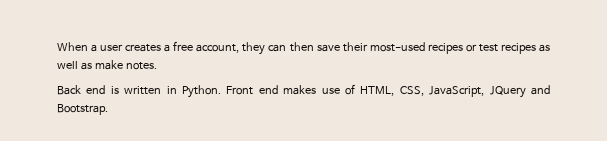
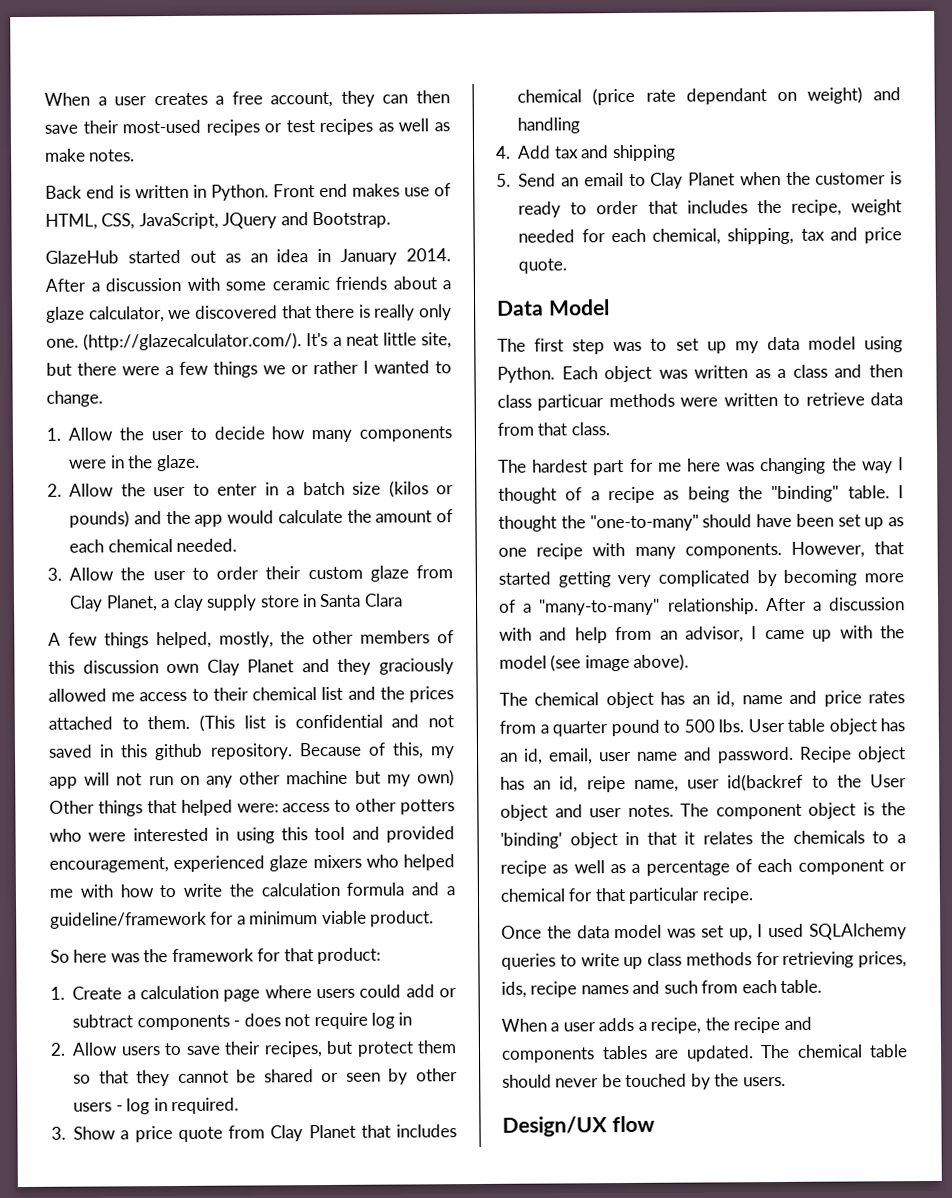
+ GlazeHub started out as an idea in January 2014. After a discussion with some ceramic friends about a glaze calculator, we discovered that there is really only one. (http://glazecalculator.com/). It's a neat little site, but there were a few things we or rather I wanted to change.
+ 1. Allow the user to decide how many components were in the glaze.
+ 2. Allow the user to enter in a batch size (kilos or pounds) and the app would calculate the amount of each chemical needed.
+ 3. Allow the user to order their custom glaze from Clay Planet, a clay supply store in Santa Clara
+ A few things helped, mostly, the other members of this discussion own Clay Planet and they graciously allowed me access to their chemical list and the prices attached to them. (This list is confidential and not saved in this github repository. Because of this, my app will not run on any other machine but my own) Other things that helped were: access to other potters who were interested in using this tool and provided encouragement, experienced glaze mixers who helped me with how to write the calculation formula and a guideline/framework for a minimum viable product.
+ So here was the framework for that product:
+ 1. Create a calculation page where users could add or subtract components - does not require log in
+ 2. Allow users to save their recipes, but protect them so that they cannot be shared or seen by other users - log in required.
+ 3. Show a price quote from Clay Planet that includes chemical (price rate dependant on weight) and handling
+ 4. Add tax and shipping
+ 5. Send an email to Clay Planet when the customer is ready to order that includes the recipe, weight needed for each chemical, shipping, tax and price quote.
+ Data Model
+ The first step was to set up my data model using Python. Each object was written as a class and then class particuar methods were written to retrieve data from that class.
+ The hardest part for me here was changing the way I thought of a recipe as being the "binding" table. I thought the "one-to-many" should have been set up as one recipe with many components. However, that started getting very complicated by becoming more of a "many-to-many" relationship. After a discussion with and help from an advisor, I came up with the model (see image above).
+ The chemical object has an id, name and price rates from a quarter pound to 500 lbs. User table object has an id, email, user name and password. Recipe object has an id, reipe name, user id(backref to the User object and user notes. The component object is the 'binding' object in that it relates the chemicals to a recipe as well as a percentage of each component or chemical for that particular recipe.
+ Once the data model was set up, I used SQLAlchemy queries to write up class methods for retrieving prices, ids, recipe names and such from each table.
+ When a user adds a recipe, the recipe and components tables are updated. The chemical table should never be touched by the users.
+ Design/UX flow

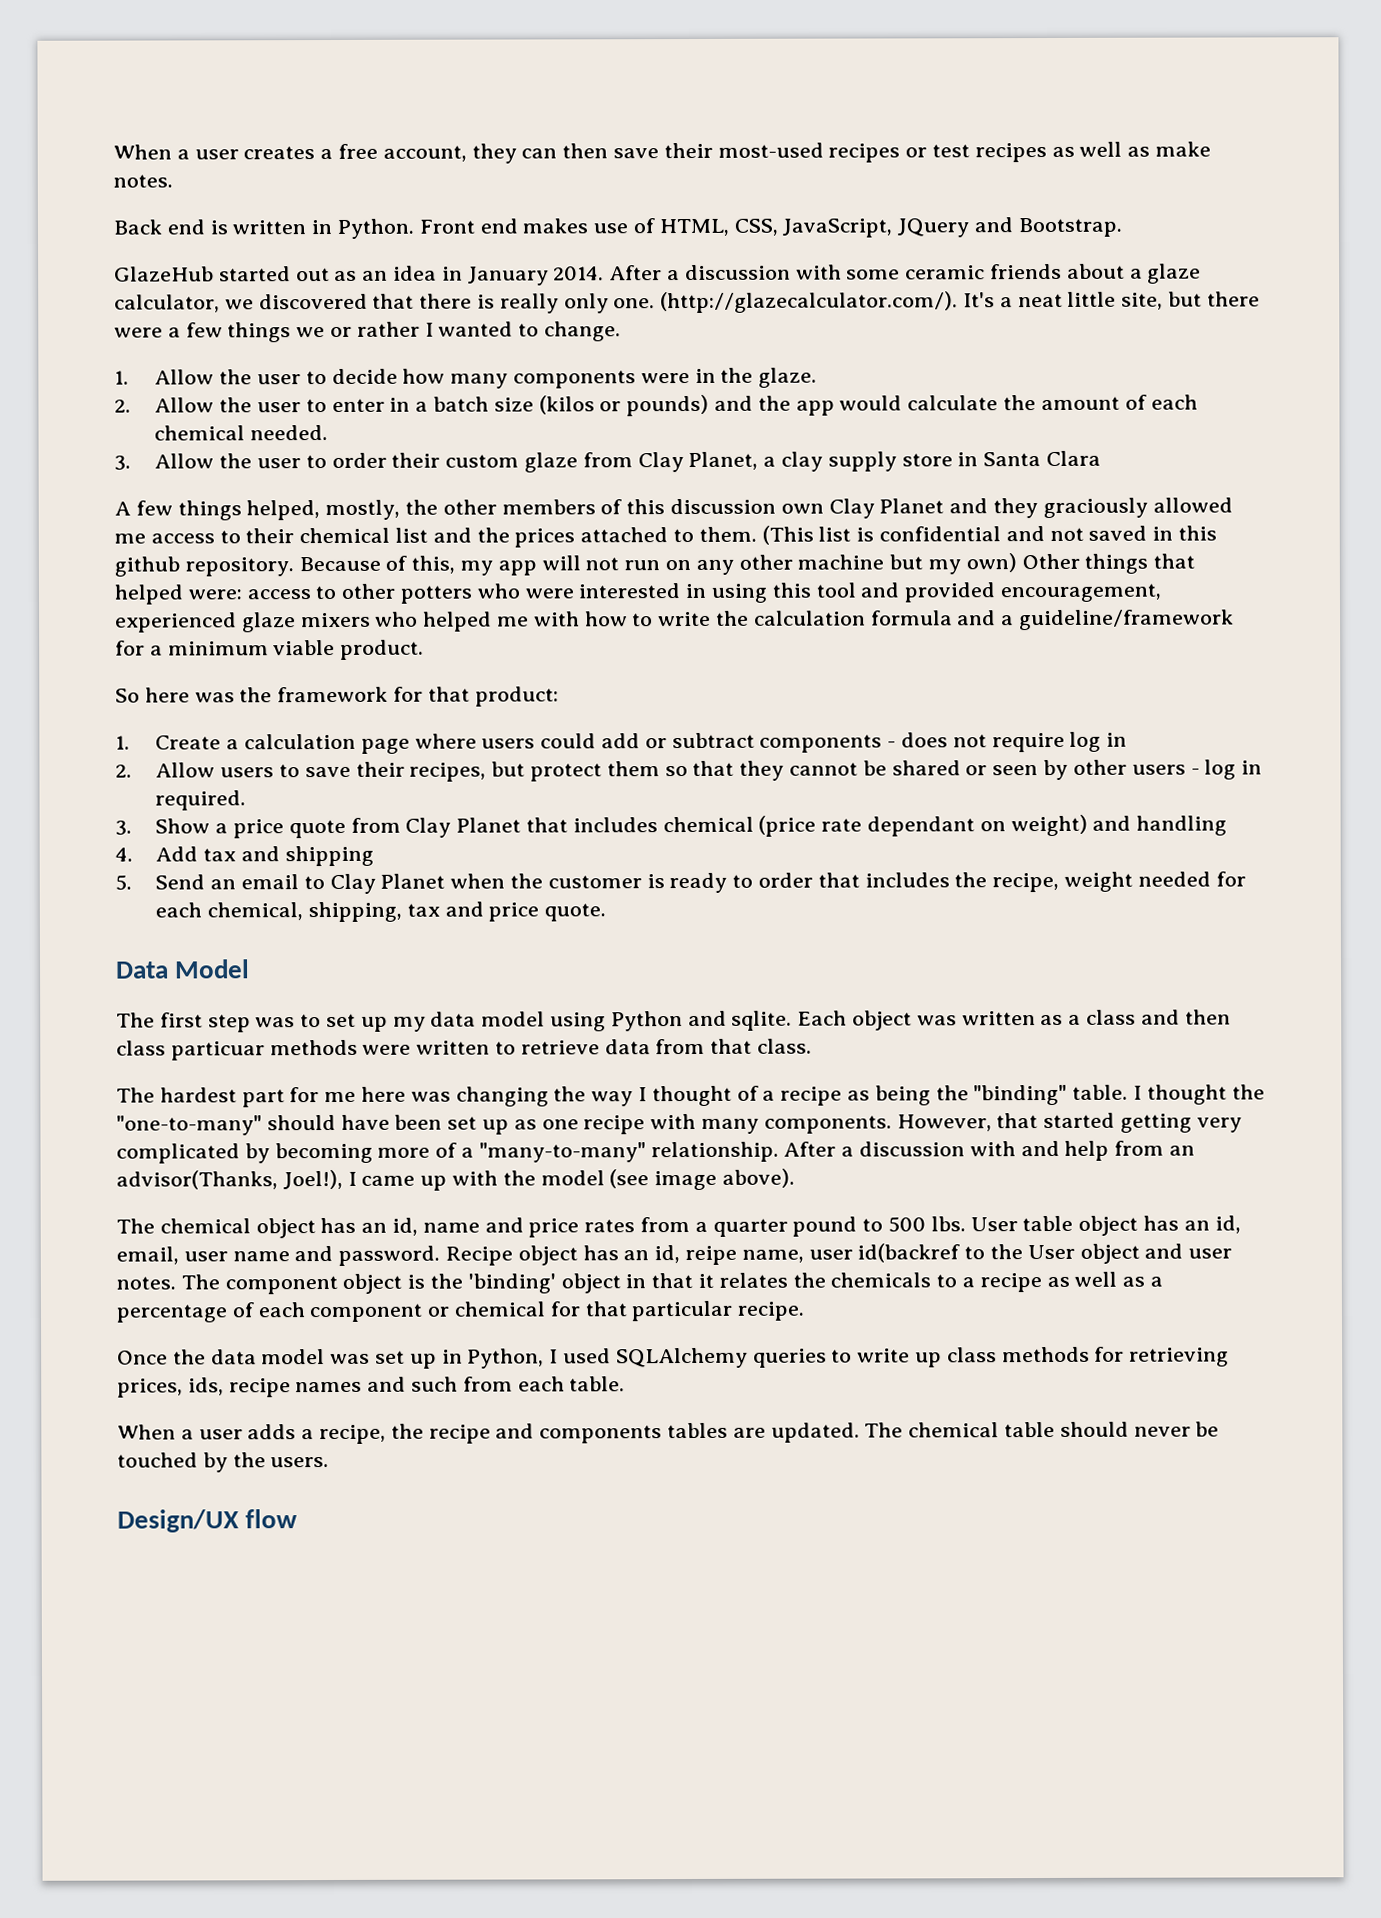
- The first step was to set up my data model using Python.
+ The first step was to set up my data model using Python and sqlite.
- After a discussion with and help from an advisor, I came up with the model (see image above).
+ After a discussion with and help from an advisor(Thanks, Joel!), I came up with the model (see image above).
- Once the data model was set up, I used SQLAlchemy queries to write up class methods for retrieving prices, ids, recipe names and such from each table.
+ Once the data model was set up in Python, I used SQLAlchemy queries to write up class methods for retrieving prices, ids, recipe names and such from each table.

